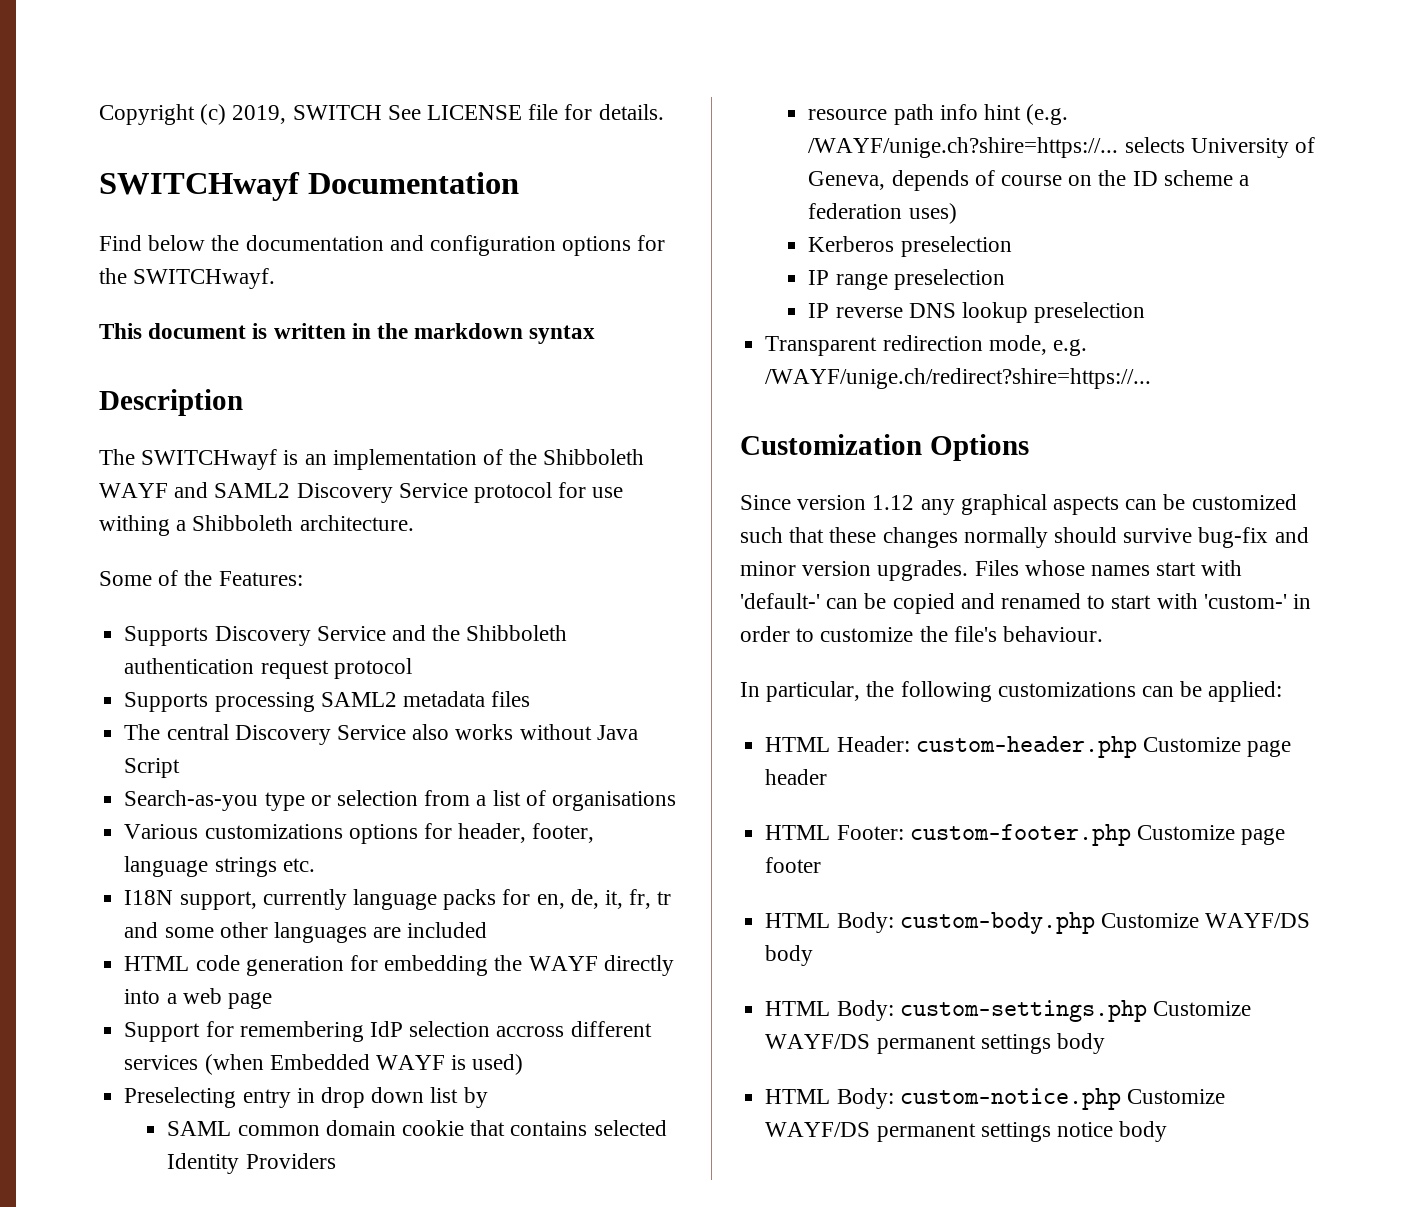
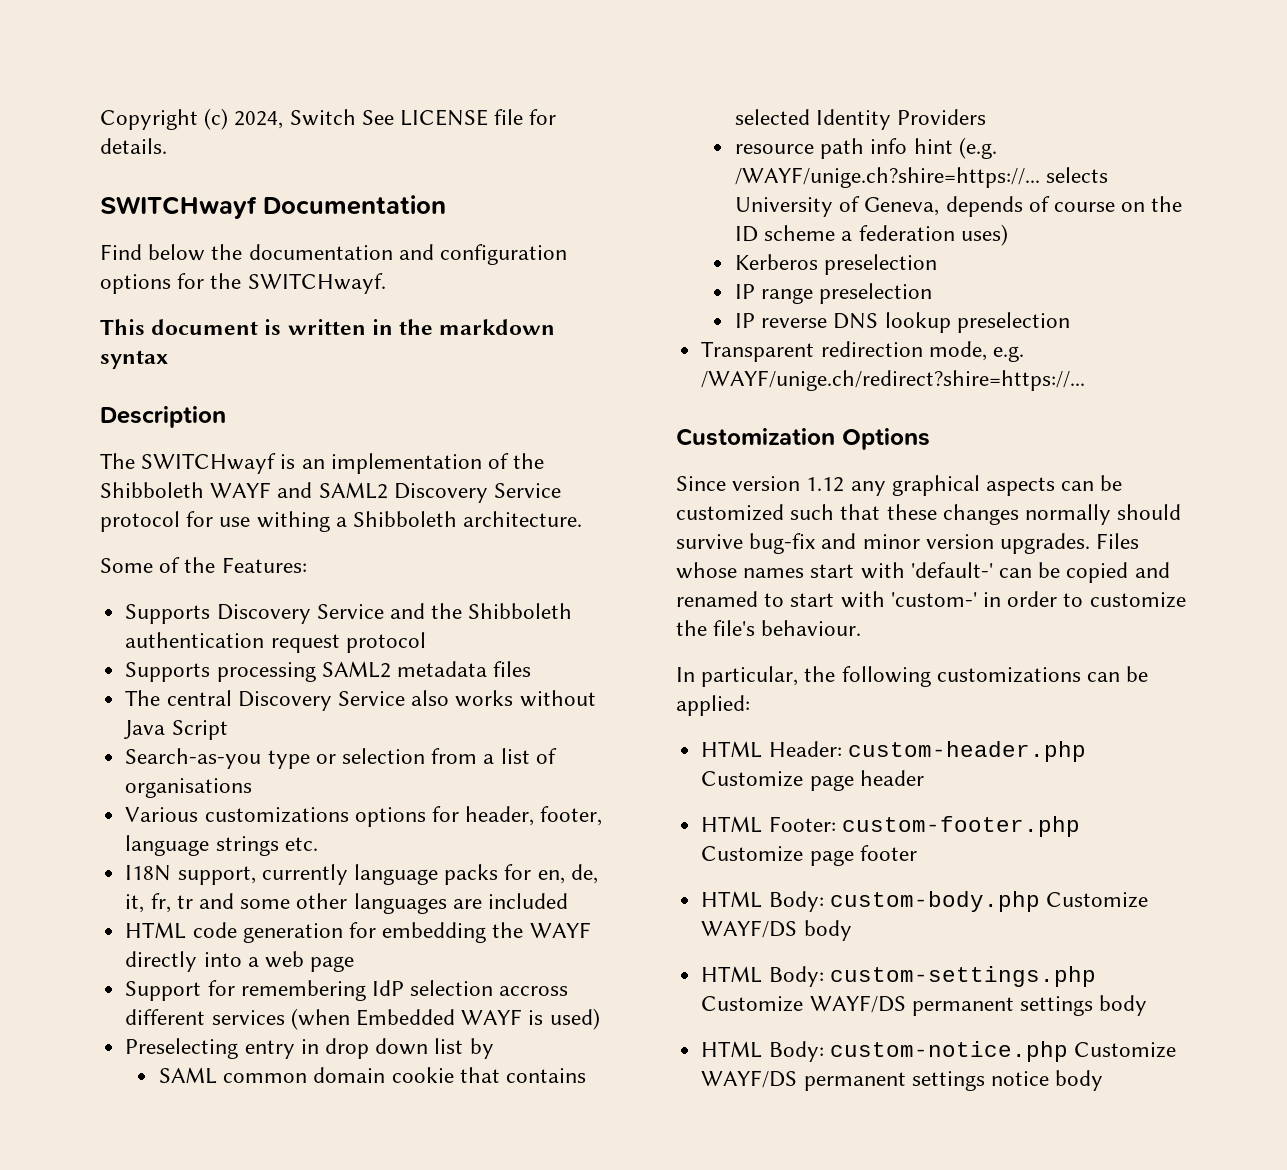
- Copyright (c) 2019, SWITCH See LICENSE file for details.
+ Copyright (c) 2024, Switch See LICENSE file for details.

